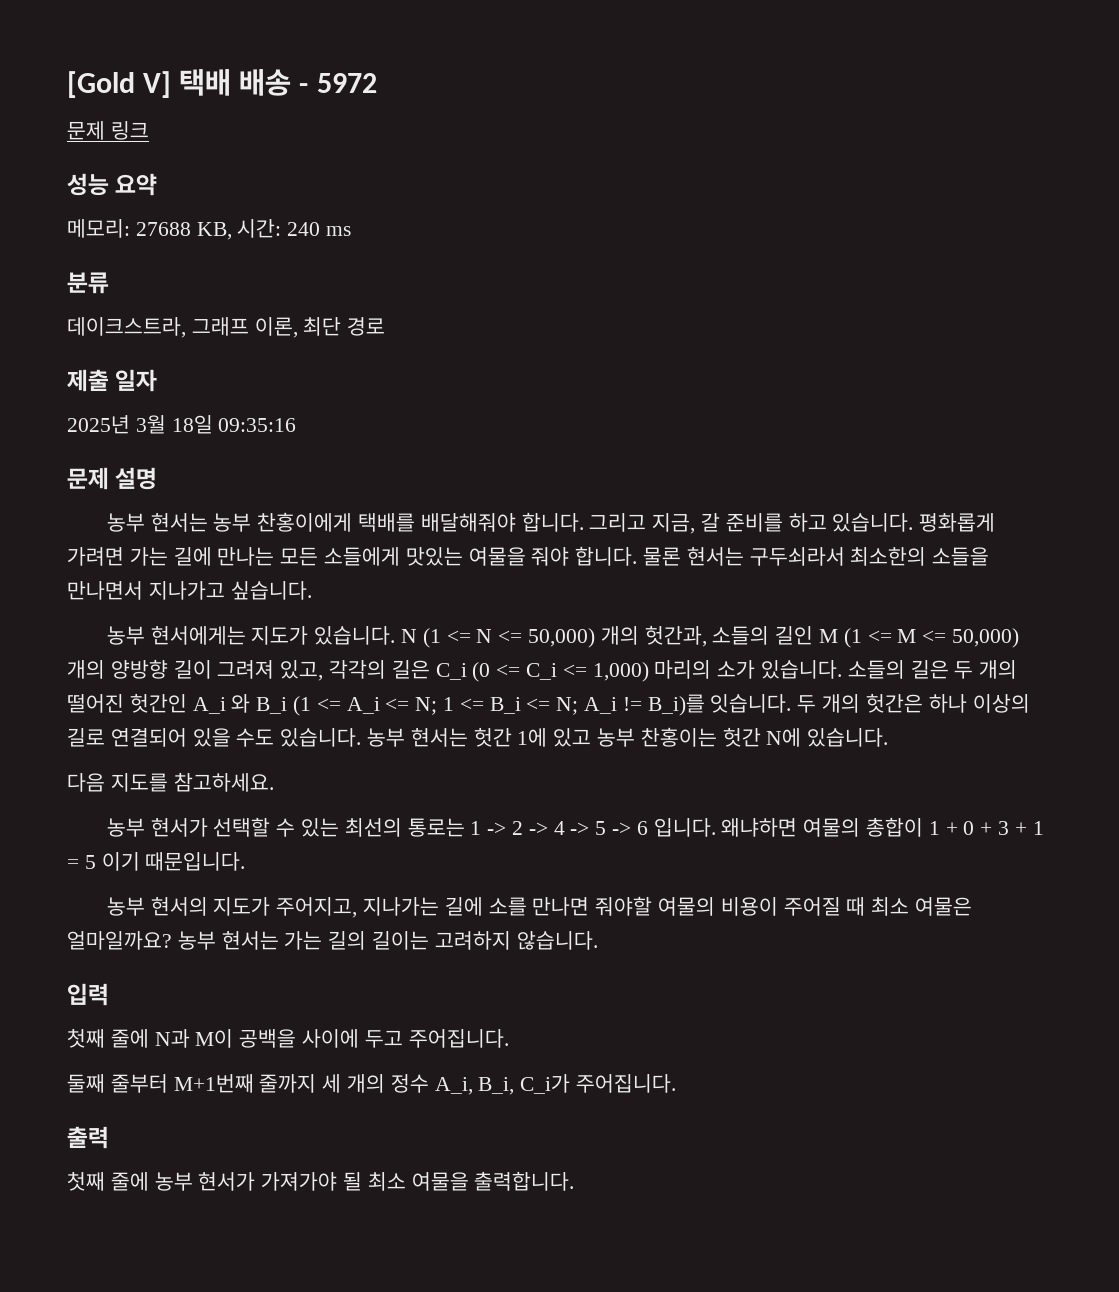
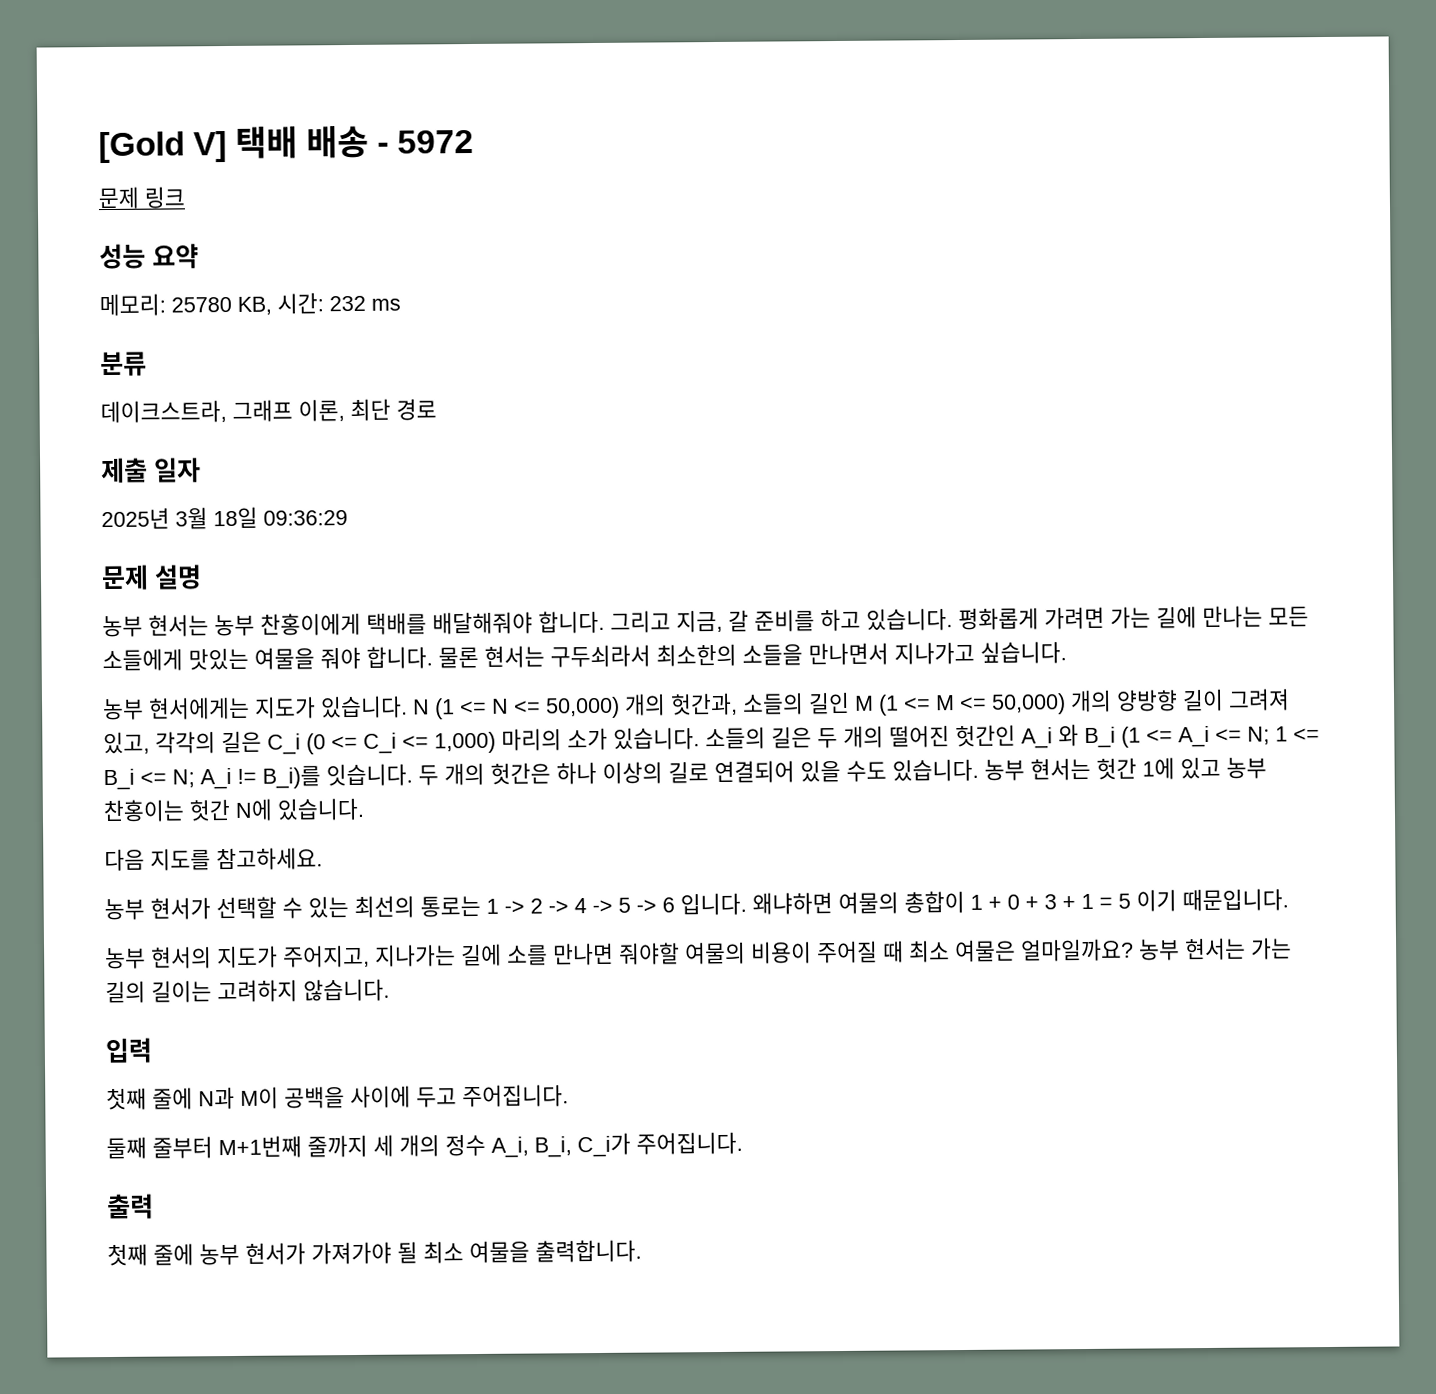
- 메모리: 27688 KB, 시간: 240 ms
+ 메모리: 25780 KB, 시간: 232 ms
- 2025년 3월 18일 09:35:16
+ 2025년 3월 18일 09:36:29

